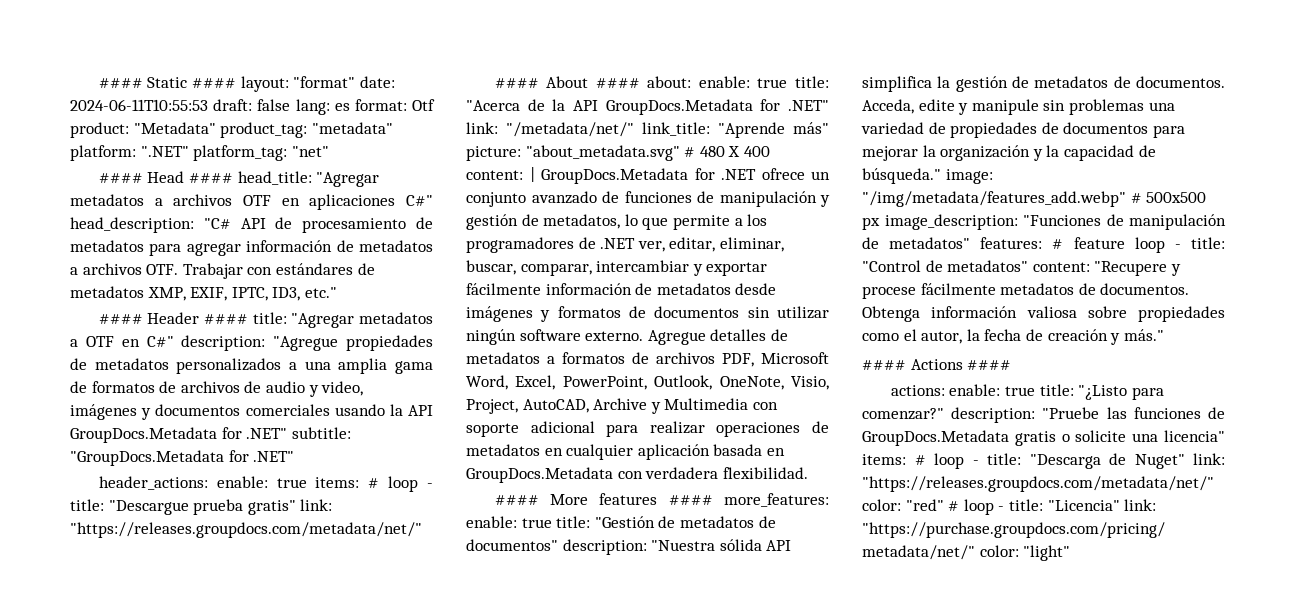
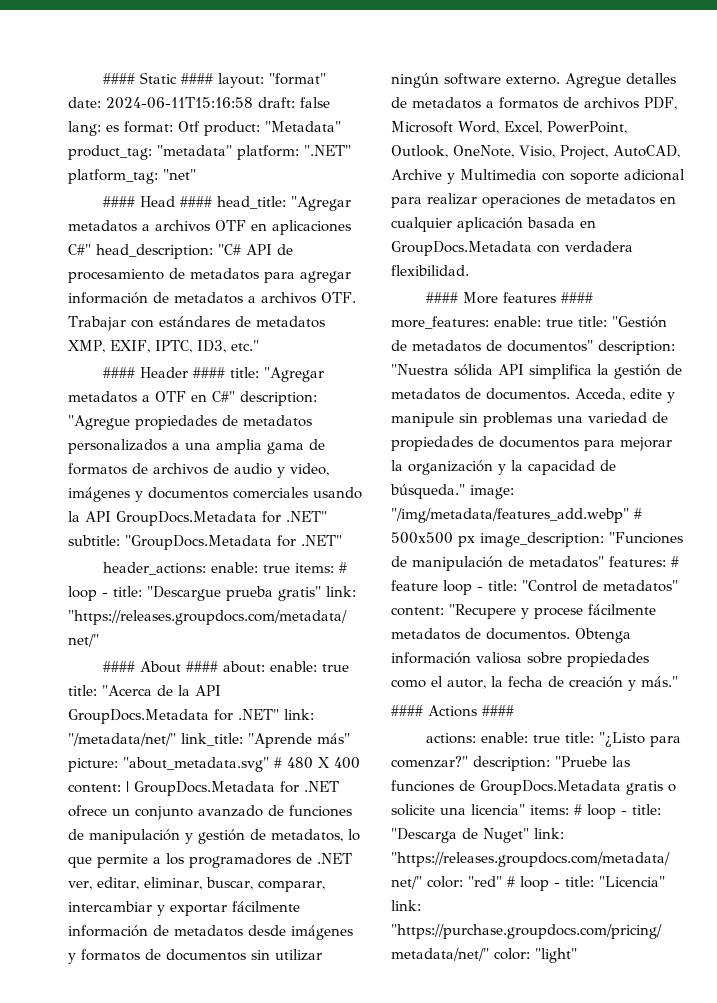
- #### Static #### layout: "format" date: 2024-06-11T10:55:53 draft: false lang: es format: Otf product: "Metadata" product_tag: "metadata" platform: ".NET" platform_tag: "net"
+ #### Static #### layout: "format" date: 2024-06-11T15:16:58 draft: false lang: es format: Otf product: "Metadata" product_tag: "metadata" platform: ".NET" platform_tag: "net"

